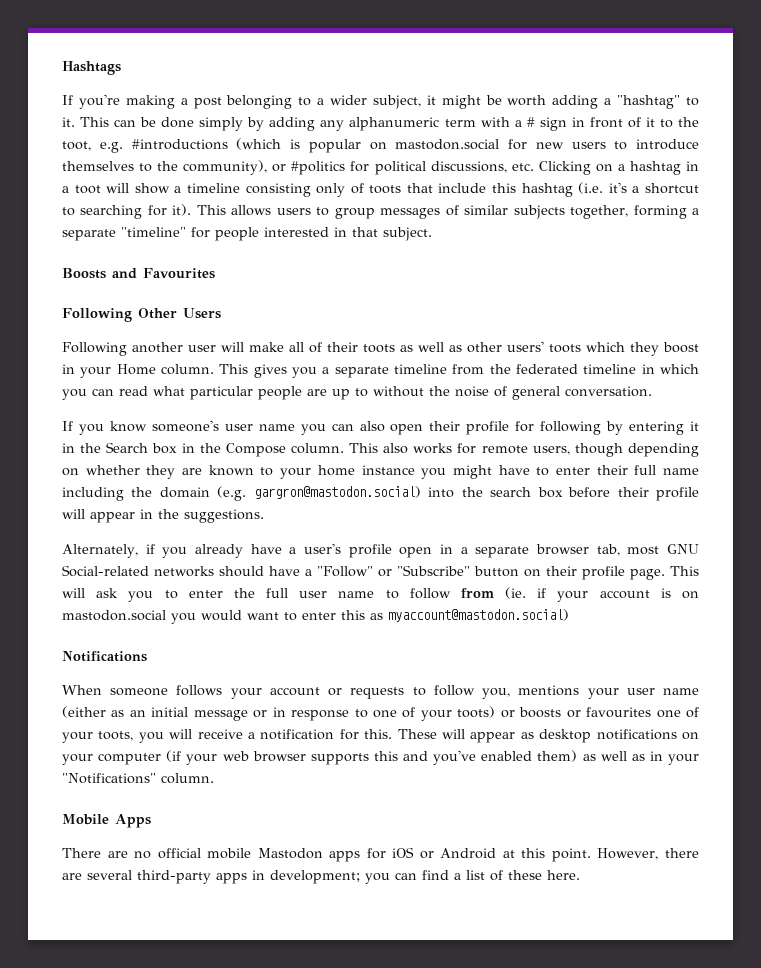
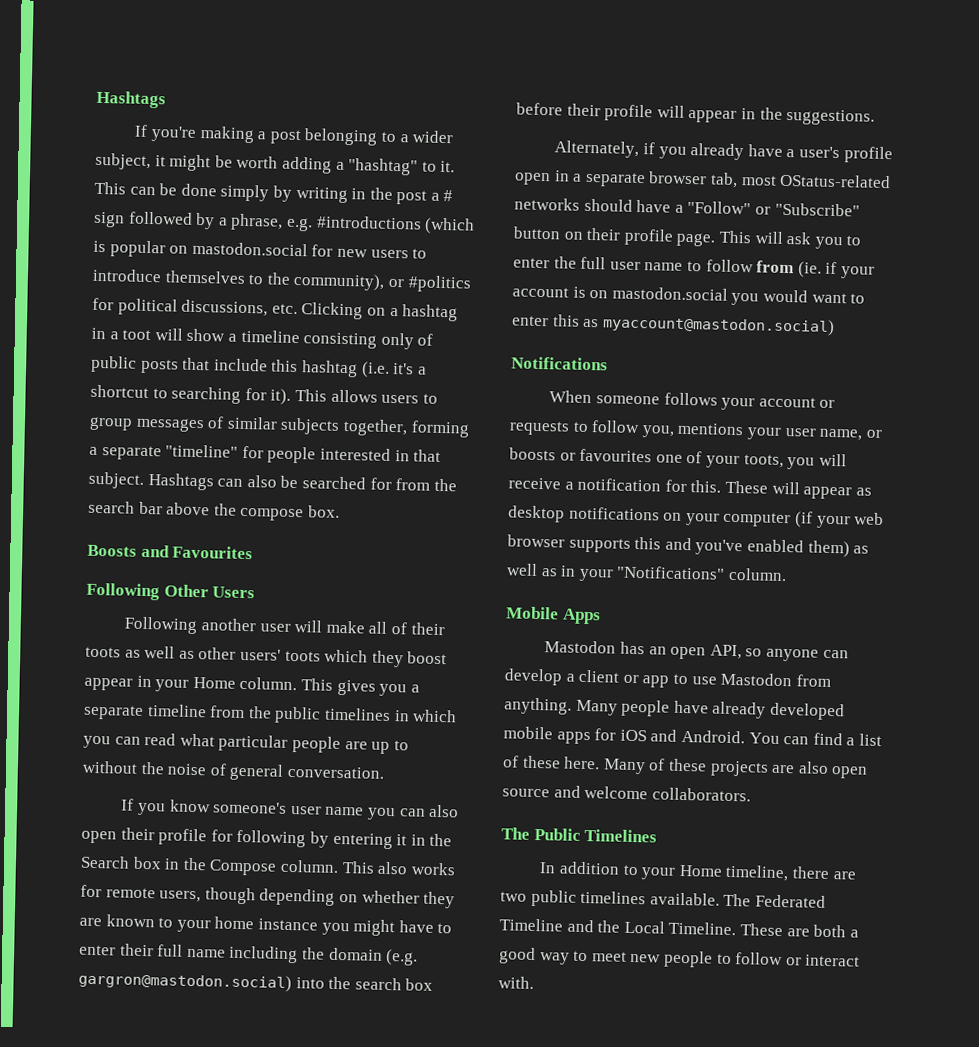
- This can be done simply by adding any alphanumeric term with a # sign in front of it to the toot, e.g. #introductions (which is popular on mastodon.social for new users to introduce themselves to the community), or #politics for political discussions, etc. Clicking on a hashtag in a toot will show a timeline consisting only of toots that include this hashtag (i.e. it's a shortcut to searching for it).
+ This can be done simply by writing in the post a # sign followed by a phrase, e.g. #introductions (which is popular on mastodon.social for new users to introduce themselves to the community), or #politics for political discussions, etc. Clicking on a hashtag in a toot will show a timeline consisting only of public posts that include this hashtag (i.e. it's a shortcut to searching for it).
+ Hashtags can also be searched for from the search bar above the compose box.
- Following another user will make all of their toots as well as other users' toots which they boost in your Home column.
+ Following another user will make all of their toots as well as other users' toots which they boost appear in your Home column.
- This gives you a separate timeline from the federated timeline in which you can read what particular people are up to without the noise of general conversation.
+ This gives you a separate timeline from the public timelines in which you can read what particular people are up to without the noise of general conversation.
- Alternately, if you already have a user's profile open in a separate browser tab, most GNU Social-related networks should have a "Follow" or "Subscribe" button on their profile page.
+ Alternately, if you already have a user's profile open in a separate browser tab, most OStatus-related networks should have a "Follow" or "Subscribe" button on their profile page.
- When someone follows your account or requests to follow you, mentions your user name (either as an initial message or in response to one of your toots) or boosts or favourites one of your toots, you will receive a notification for this.
+ When someone follows your account or requests to follow you, mentions your user name, or boosts or favourites one of your toots, you will receive a notification for this.
- There are no official mobile Mastodon apps for iOS or Android at this point. However, there are several third-party apps in development; you can find a list of these here.
+ Mastodon has an open API, so anyone can develop a client or app to use Mastodon from anything. Many people have already developed mobile apps for iOS and Android. You can find a list of these here.
+ Many of these projects are also open source and welcome collaborators.
+ The Public Timelines
+ In addition to your Home timeline, there are two public timelines available. The Federated Timeline and the Local Timeline. These are both a good way to meet new people to follow or interact with.

